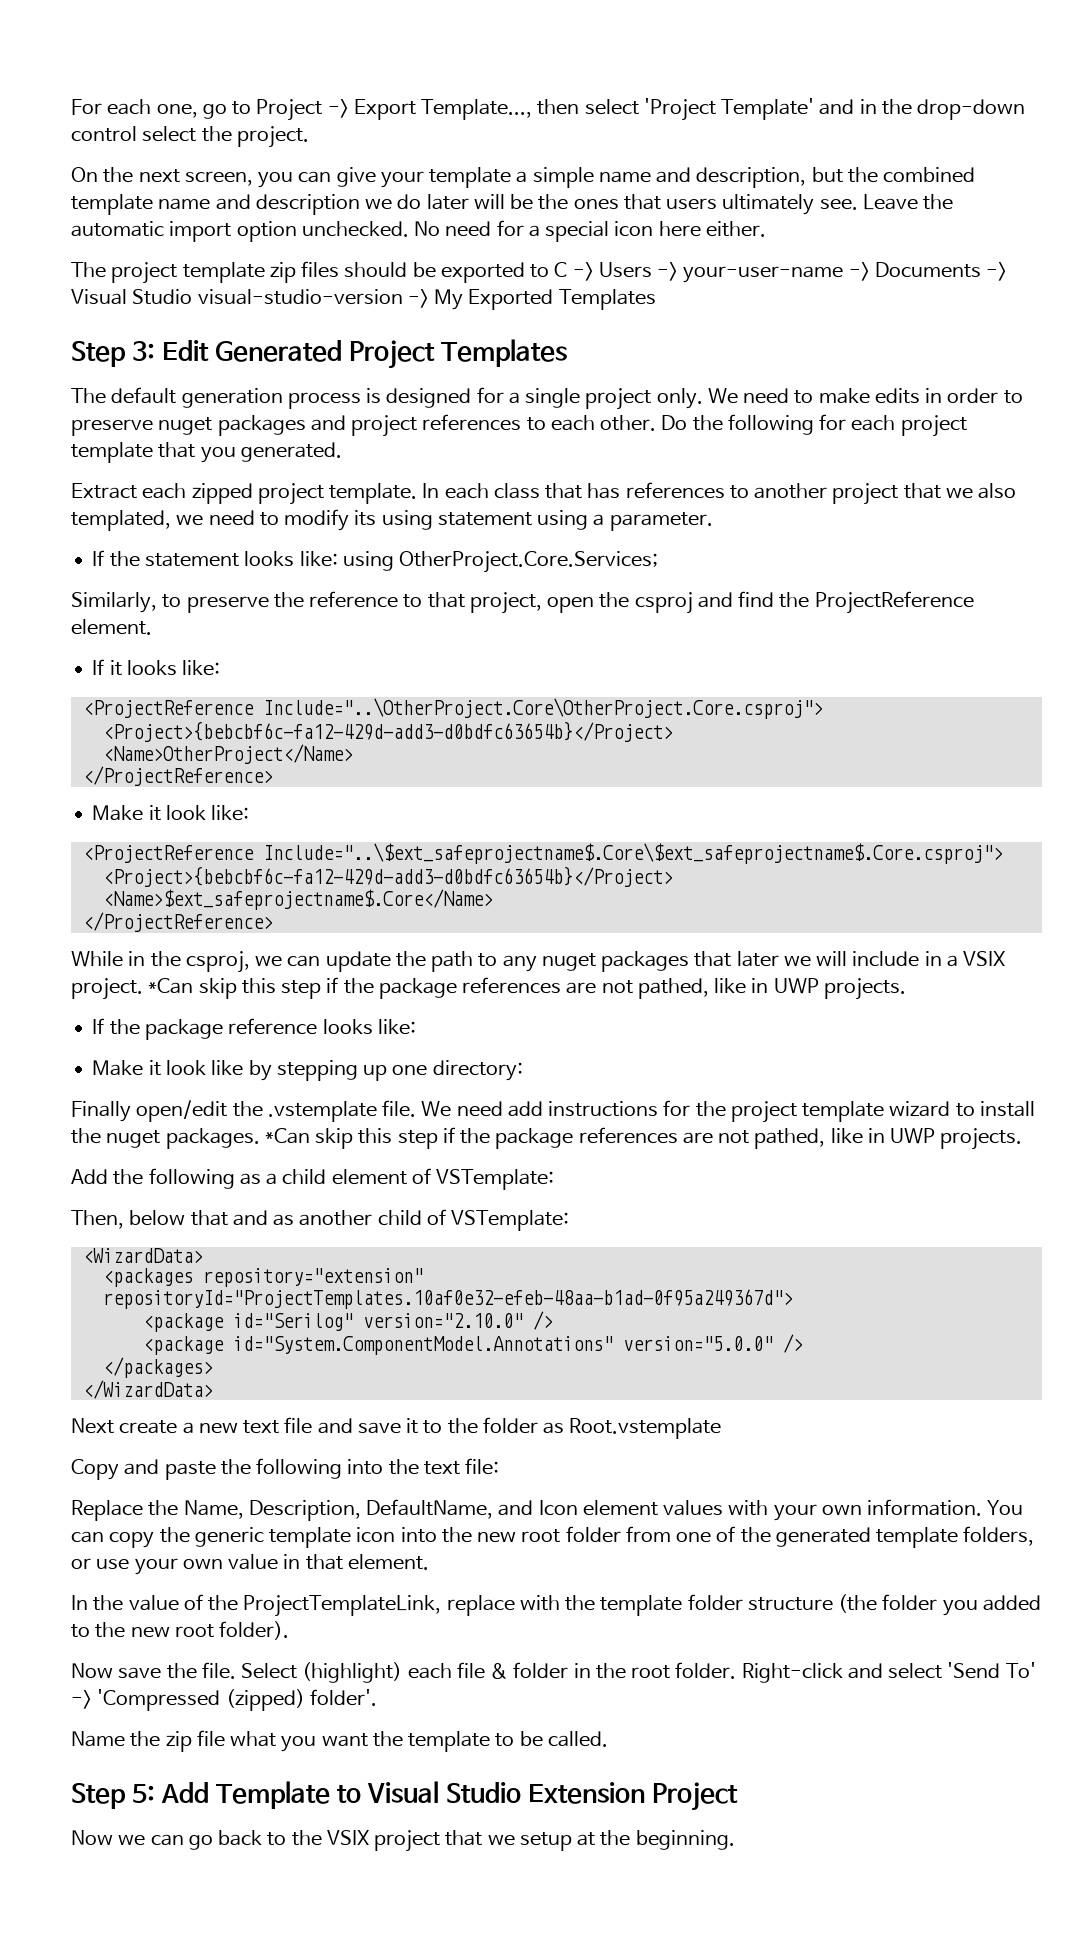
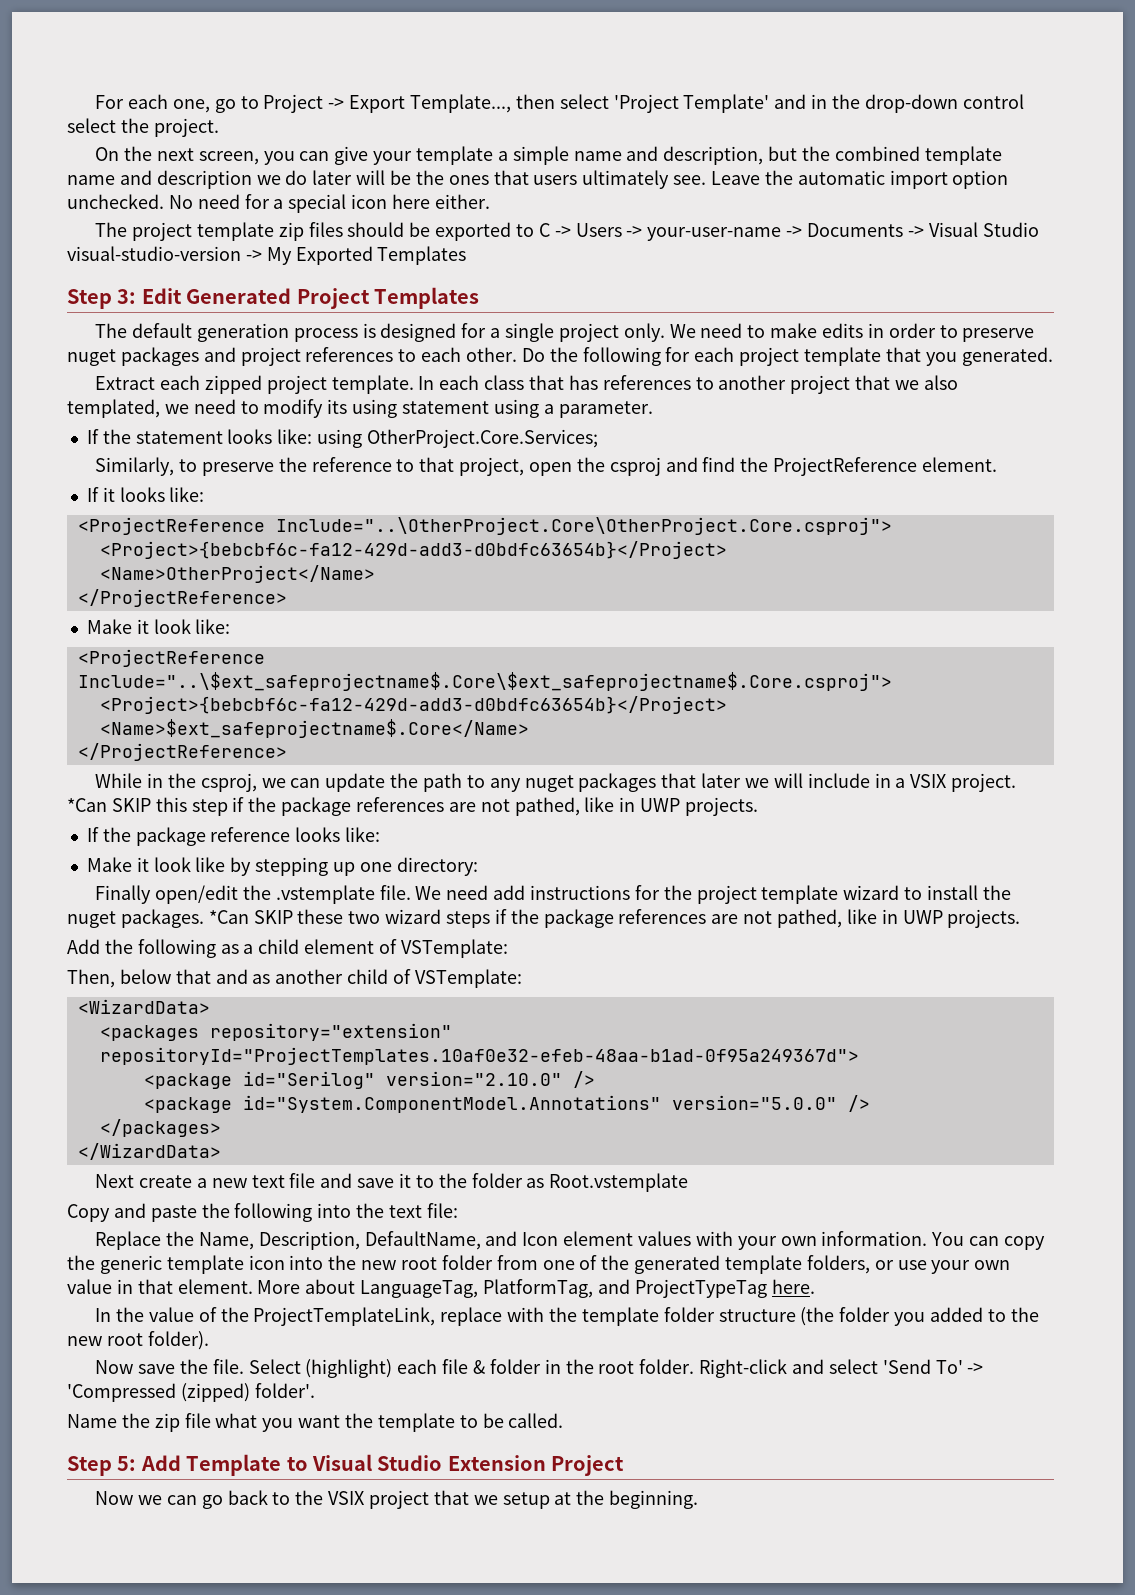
- While in the csproj, we can update the path to any nuget packages that later we will include in a VSIX project. *Can skip this step if the package references are not pathed, like in UWP projects.
+ While in the csproj, we can update the path to any nuget packages that later we will include in a VSIX project. *Can SKIP this step if the package references are not pathed, like in UWP projects.
- We need add instructions for the project template wizard to install the nuget packages. *Can skip this step if the package references are not pathed, like in UWP projects.
+ We need add instructions for the project template wizard to install the nuget packages. *Can SKIP these two wizard steps if the package references are not pathed, like in UWP projects.
+ More about LanguageTag, PlatformTag, and ProjectTypeTag here.

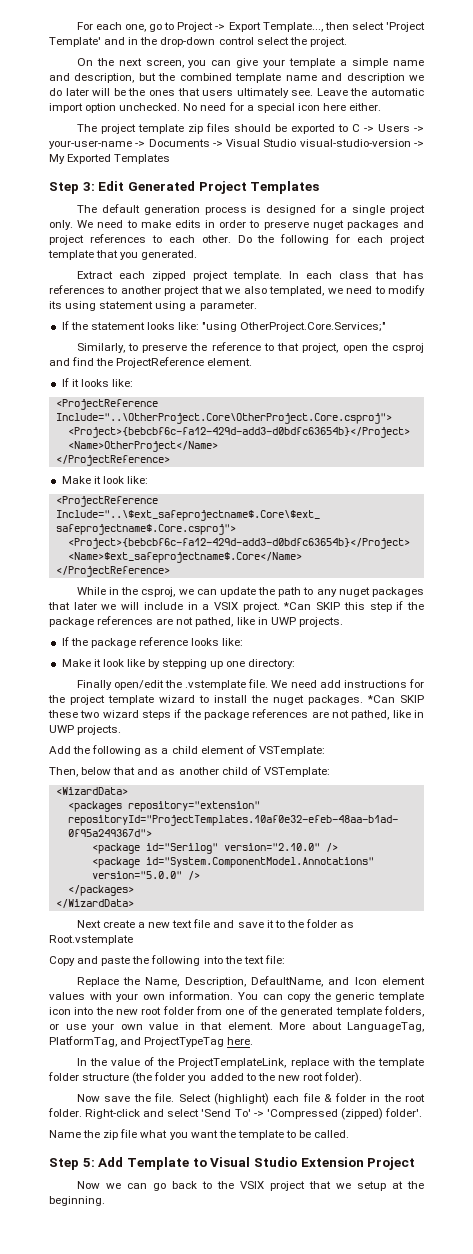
- If the statement looks like: using OtherProject.Core.Services;
+ If the statement looks like: "using OtherProject.Core.Services;"

